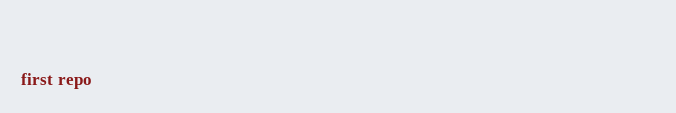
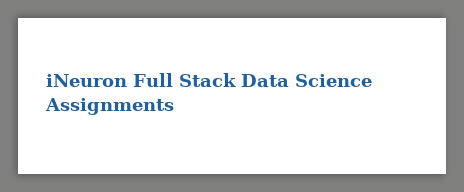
- first repo
+ iNeuron Full Stack Data Science Assignments

